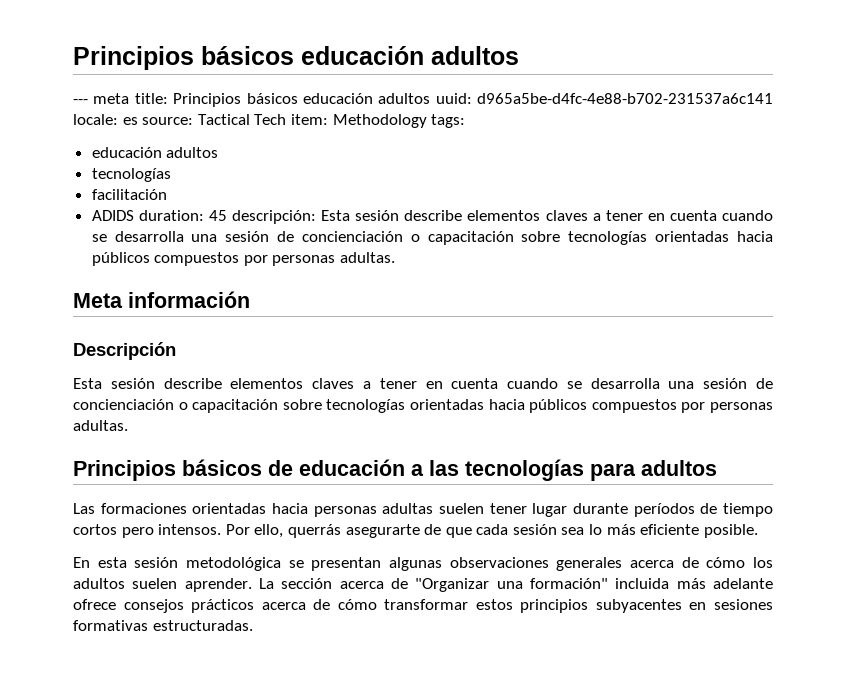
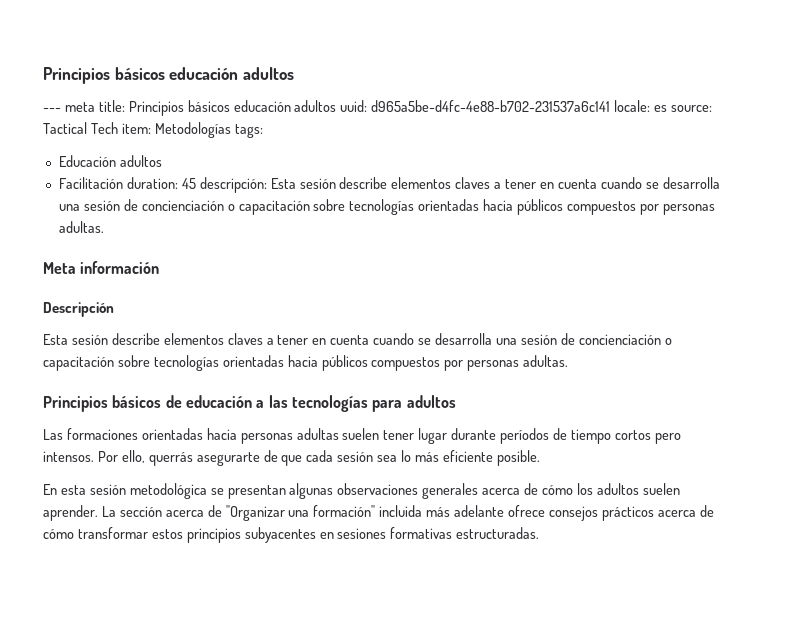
- --- meta title: Principios básicos educación adultos uuid: d965a5be-d4fc-4e88-b702-231537a6c141 locale: es source: Tactical Tech item: Methodology tags:
- educación adultos
- tecnologías
- facilitación
- ADIDS duration: 45 descripción: Esta sesión describe elementos claves a tener en cuenta cuando se desarrolla una sesión de concienciación o capacitación sobre tecnologías orientadas hacia públicos compuestos por personas adultas.
+ --- meta title: Principios básicos educación adultos uuid: d965a5be-d4fc-4e88-b702-231537a6c141 locale: es source: Tactical Tech item: Metodologías tags:
+ Educación adultos
+ Facilitación duration: 45 descripción: Esta sesión describe elementos claves a tener en cuenta cuando se desarrolla una sesión de concienciación o capacitación sobre tecnologías orientadas hacia públicos compuestos por personas adultas.

